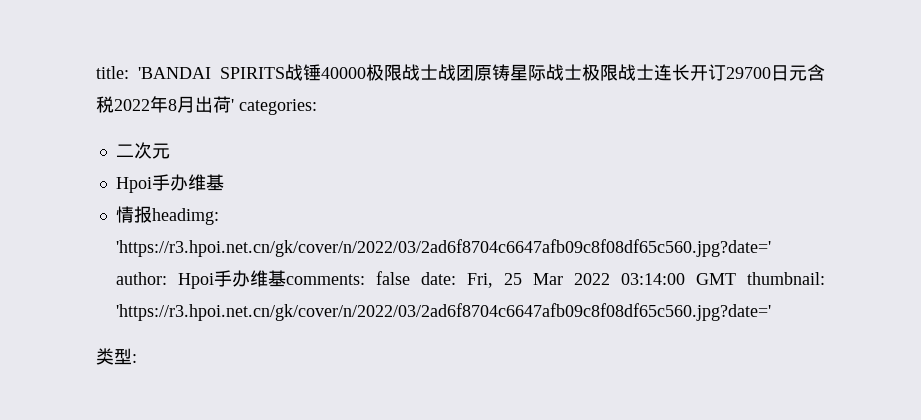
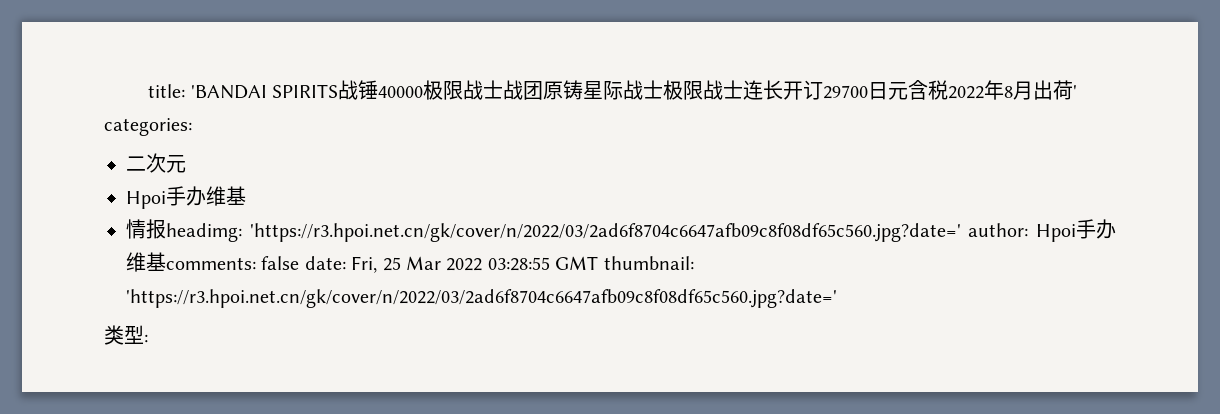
- 情报headimg: 'https://r3.hpoi.net.cn/gk/cover/n/2022/03/2ad6f8704c6647afb09c8f08df65c560.jpg?date=' author: Hpoi手办维基comments: false date: Fri, 25 Mar 2022 03:14:00 GMT thumbnail: 'https://r3.hpoi.net.cn/gk/cover/n/2022/03/2ad6f8704c6647afb09c8f08df65c560.jpg?date='
+ 情报headimg: 'https://r3.hpoi.net.cn/gk/cover/n/2022/03/2ad6f8704c6647afb09c8f08df65c560.jpg?date=' author: Hpoi手办维基comments: false date: Fri, 25 Mar 2022 03:28:55 GMT thumbnail: 'https://r3.hpoi.net.cn/gk/cover/n/2022/03/2ad6f8704c6647afb09c8f08df65c560.jpg?date='

